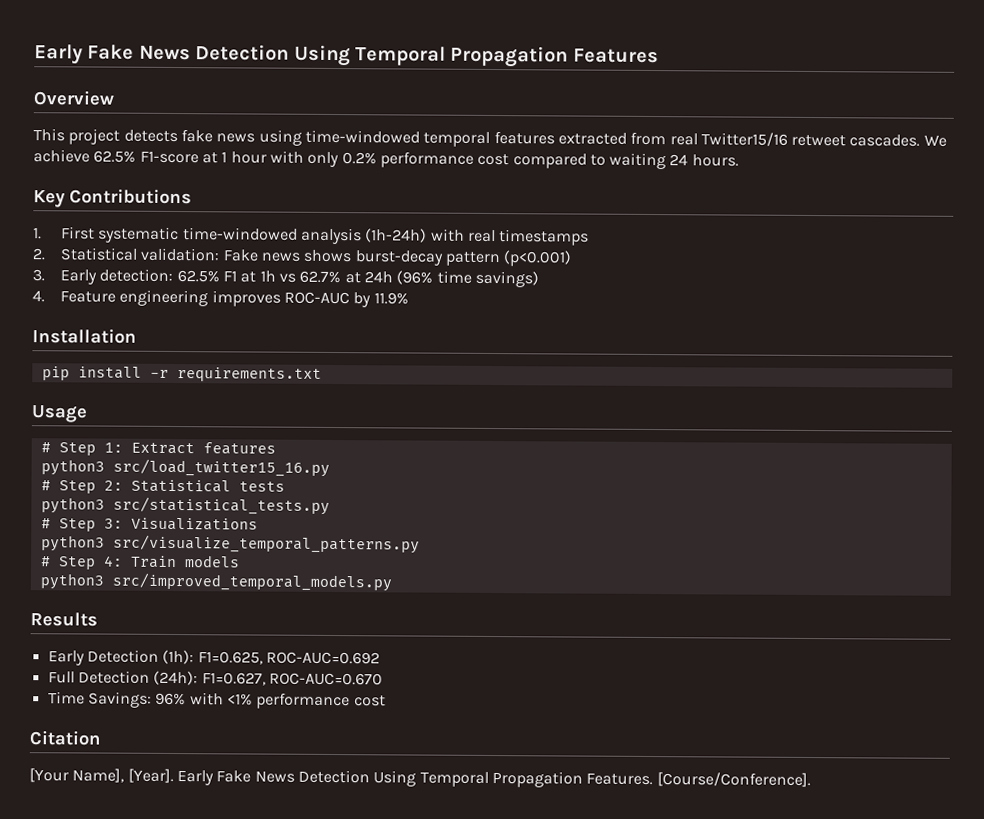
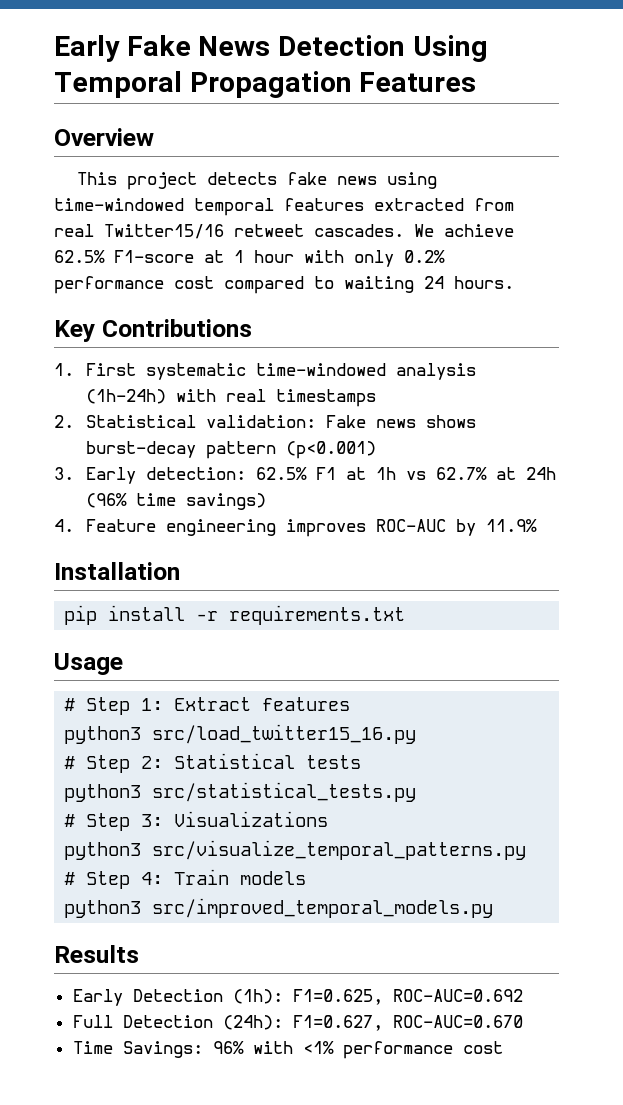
- Citation
- [Your Name], [Year]. Early Fake News Detection Using Temporal Propagation Features. [Course/Conference].

